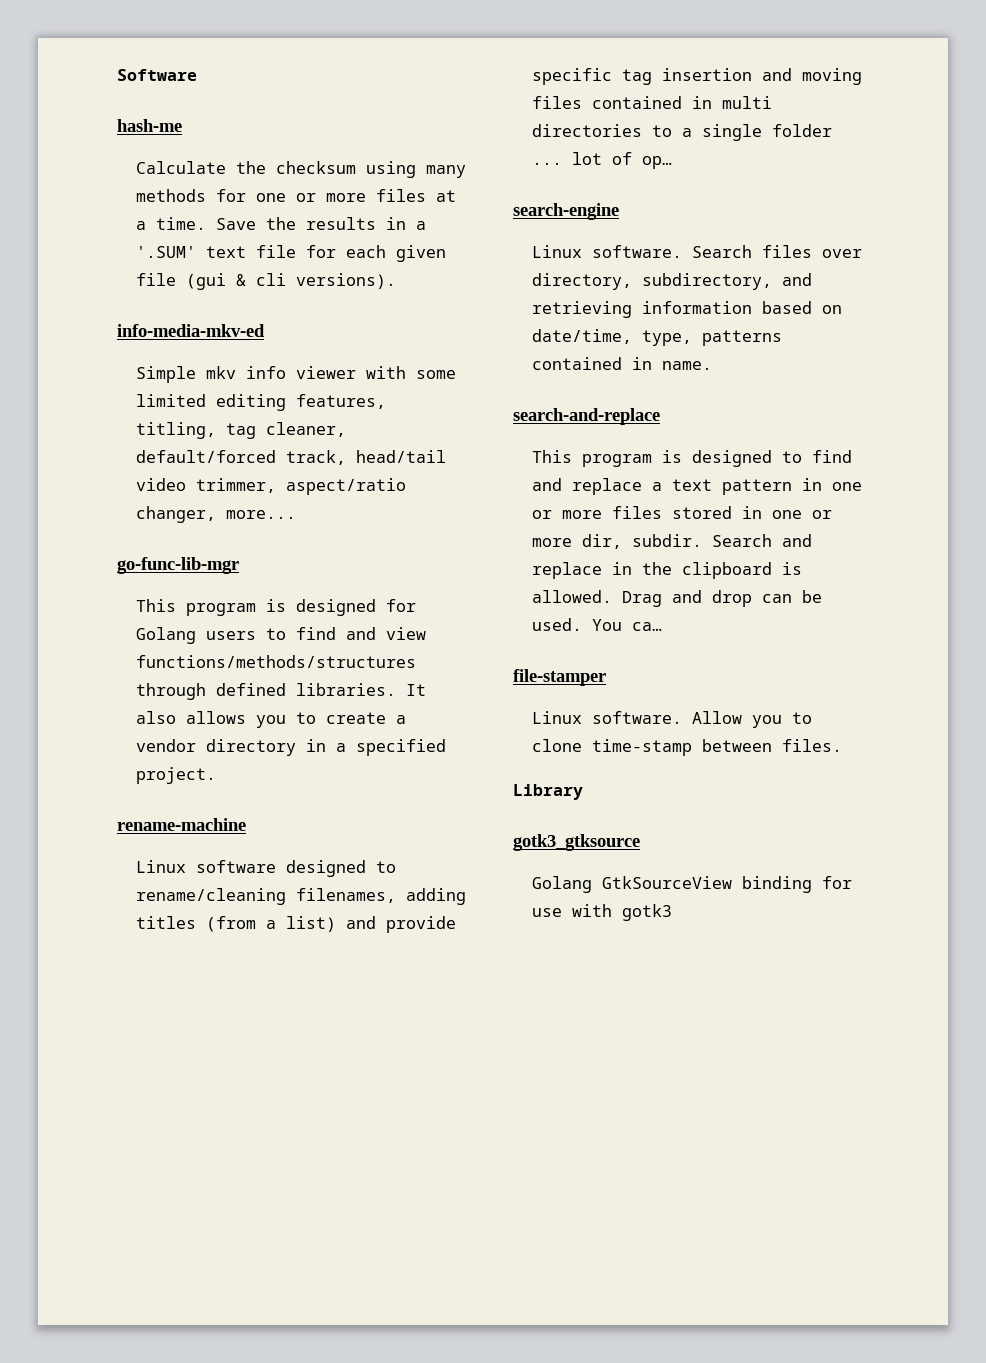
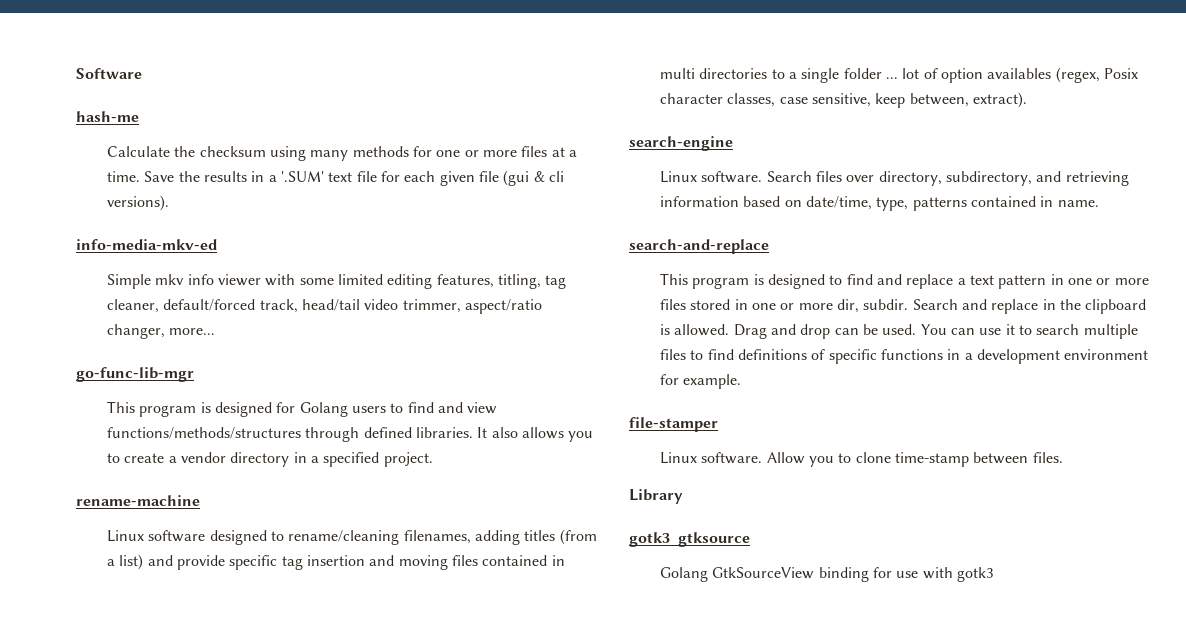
- Linux software designed to rename/cleaning filenames, adding titles (from a list) and provide specific tag insertion and moving files contained in multi directories to a single folder ... lot of op…
+ Linux software designed to rename/cleaning filenames, adding titles (from a list) and provide specific tag insertion and moving files contained in multi directories to a single folder ... lot of option availables (regex, Posix character classes, case sensitive, keep between, extract).
- You ca…
+ You can use it to search multiple files to find definitions of specific functions in a development environment for example.

